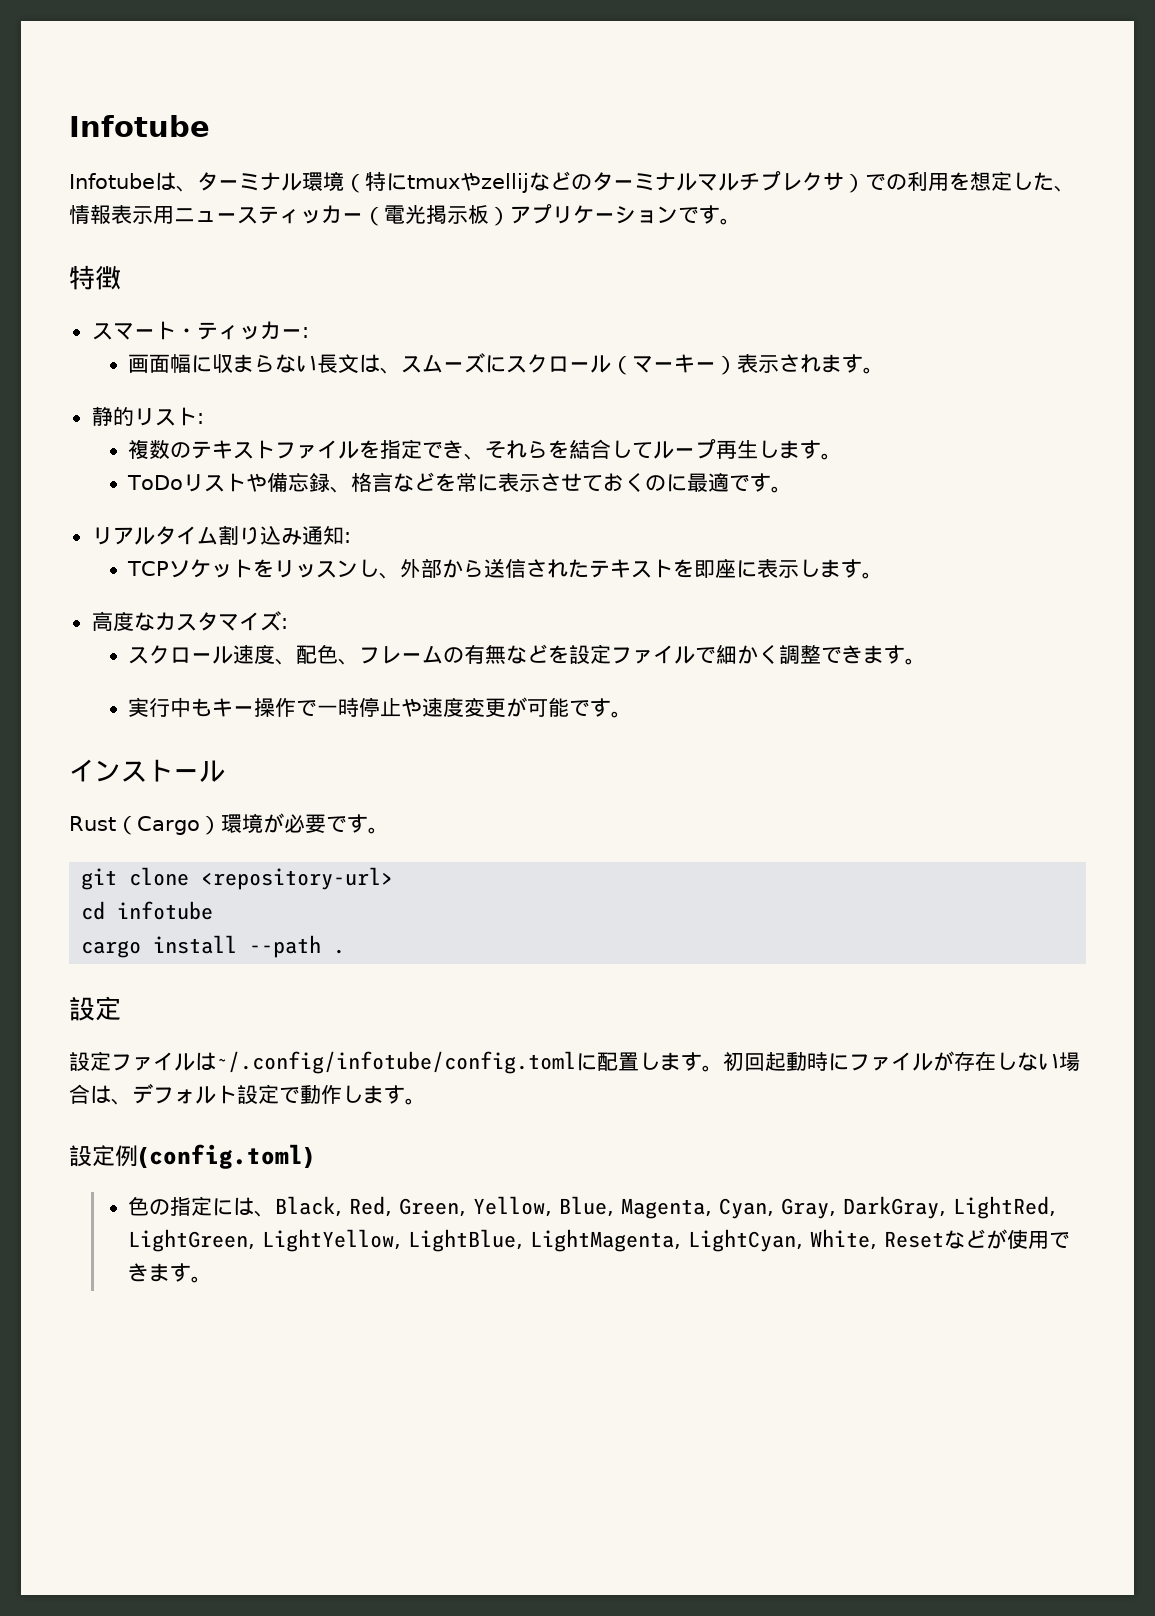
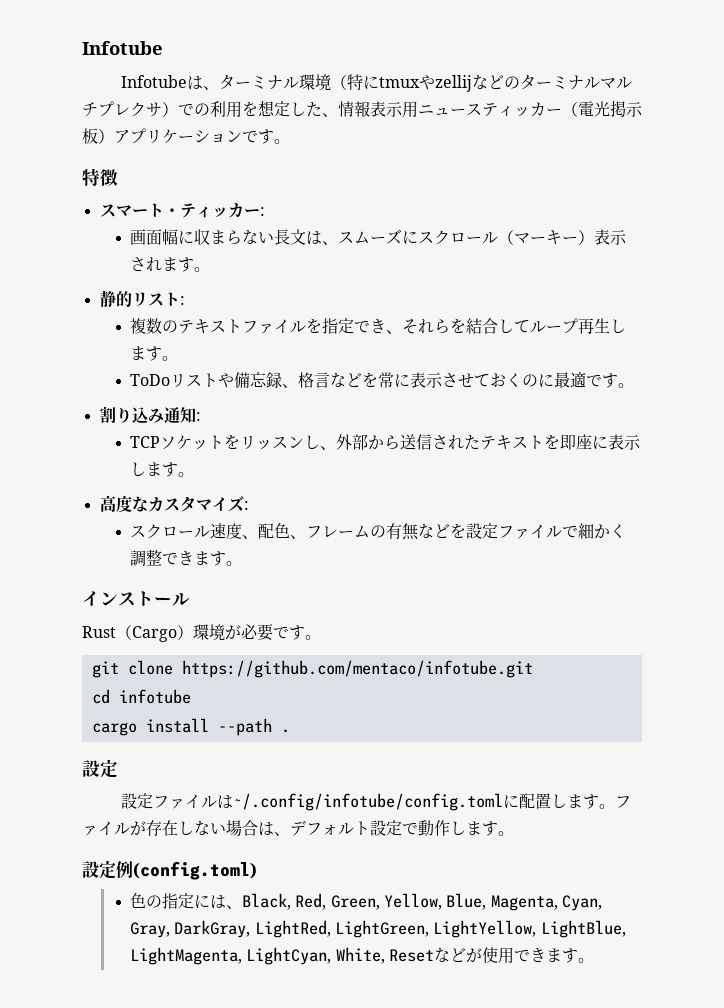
- リアルタイム割り込み通知:
+ 割り込み通知:
- 実行中もキー操作で一時停止や速度変更が可能です。
- git clone <repository-url>
+ git clone https://github.com/mentaco/infotube.git
- 初回起動時にファイルが存在しない場合は、デフォルト設定で動作します。
+ ファイルが存在しない場合は、デフォルト設定で動作します。

